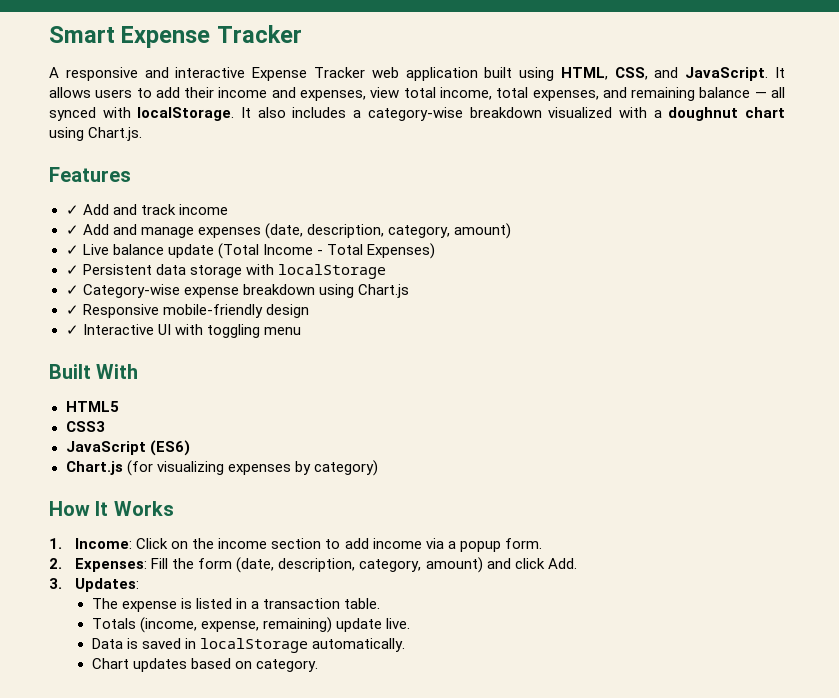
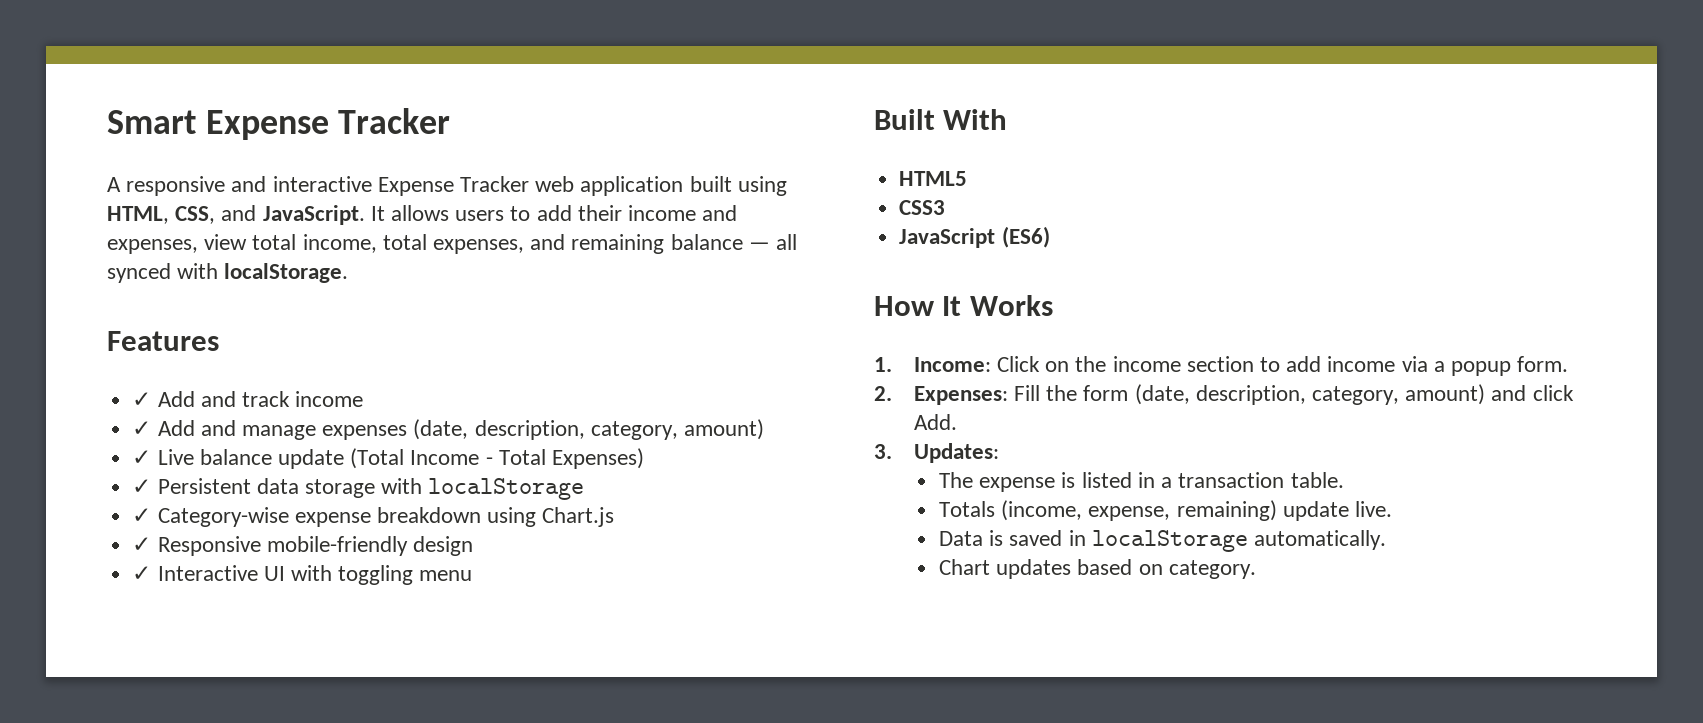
- It also includes a category-wise breakdown visualized with a doughnut chart using Chart.js.
- Chart.js (for visualizing expenses by category)

